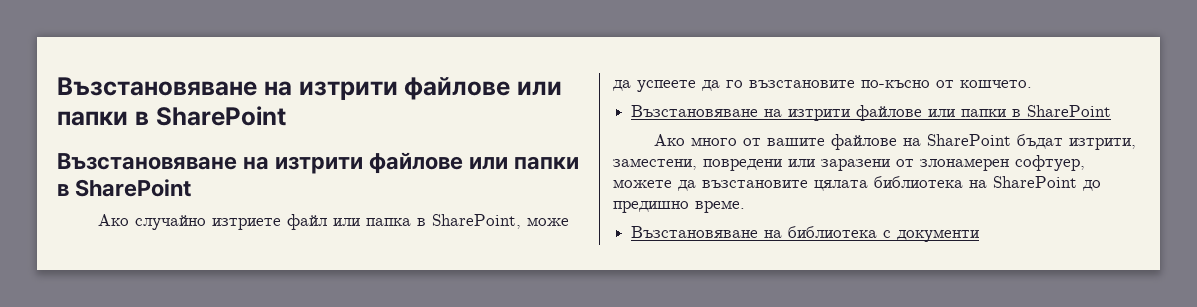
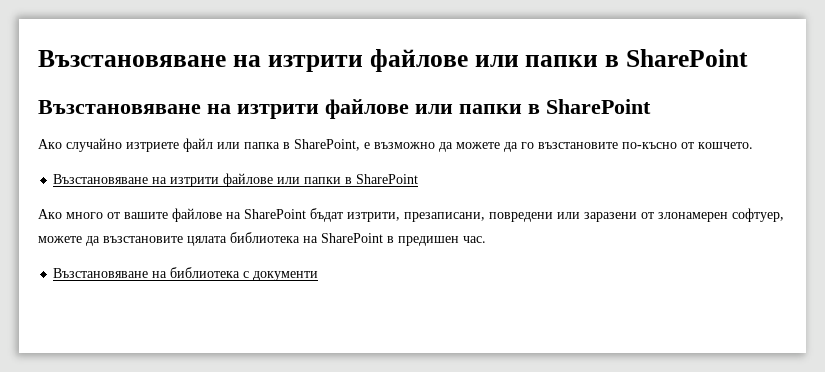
- Ако случайно изтриете файл или папка в SharePoint, може да успеете да го възстановите по-късно от кошчето.
+ Ако случайно изтриете файл или папка в SharePoint, е възможно да можете да го възстановите по-късно от кошчето.
- Ако много от вашите файлове на SharePoint бъдат изтрити, заместени, повредени или заразени от злонамерен софтуер, можете да възстановите цялата библиотека на SharePoint до предишно време.
+ Ако много от вашите файлове на SharePoint бъдат изтрити, презаписани, повредени или заразени от злонамерен софтуер, можете да възстановите цялата библиотека на SharePoint в предишен час.

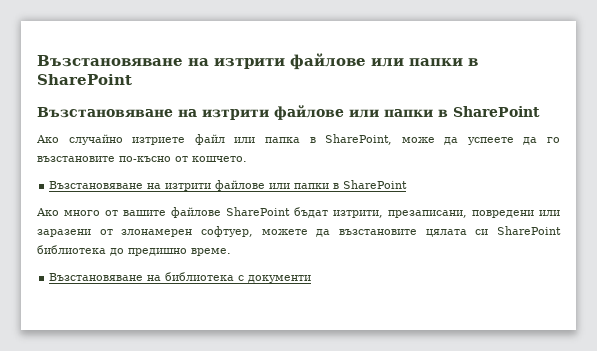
- Ако случайно изтриете файл или папка в SharePoint, е възможно да можете да го възстановите по-късно от кошчето.
+ Ако случайно изтриете файл или папка в SharePoint, може да успеете да го възстановите по-късно от кошчето.
- Ако много от вашите файлове на SharePoint бъдат изтрити, презаписани, повредени или заразени от злонамерен софтуер, можете да възстановите цялата библиотека на SharePoint в предишен час.
+ Ако много от вашите файлове SharePoint бъдат изтрити, презаписани, повредени или заразени от злонамерен софтуер, можете да възстановите цялата си SharePoint библиотека до предишно време.

